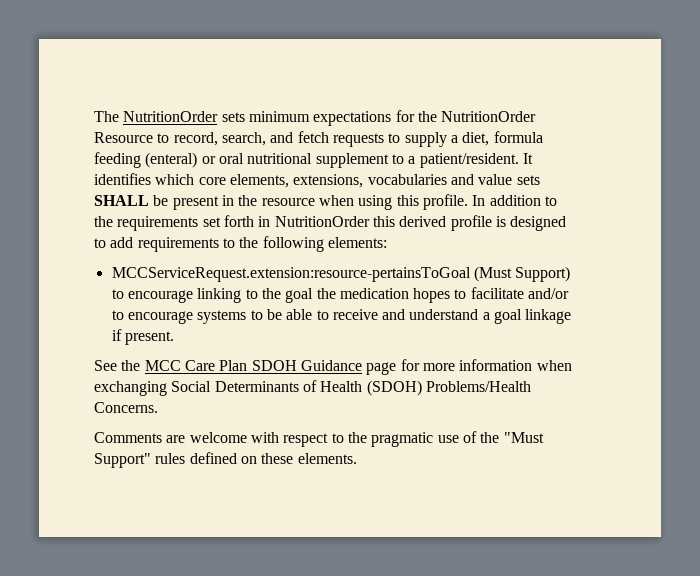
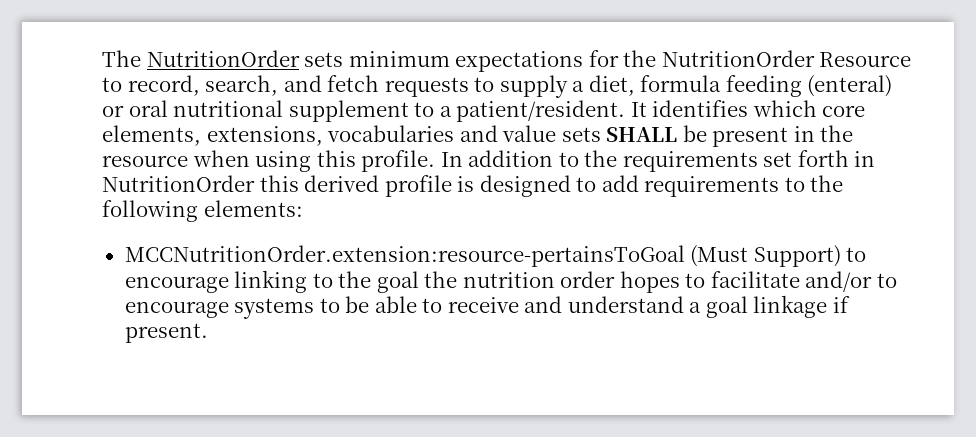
- MCCServiceRequest.extension:resource-pertainsToGoal (Must Support) to encourage linking to the goal the medication hopes to facilitate and/or to encourage systems to be able to receive and understand a goal linkage if present.
+ MCCNutritionOrder.extension:resource-pertainsToGoal (Must Support) to encourage linking to the goal the nutrition order hopes to facilitate and/or to encourage systems to be able to receive and understand a goal linkage if present.
- See the MCC Care Plan SDOH Guidance page for more information when exchanging Social Determinants of Health (SDOH) Problems/Health Concerns.
- Comments are welcome with respect to the pragmatic use of the "Must Support" rules defined on these elements.

